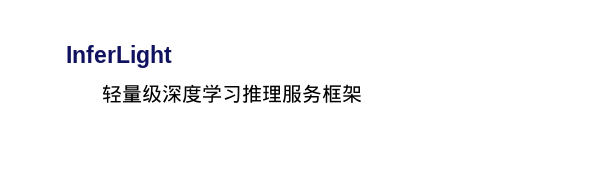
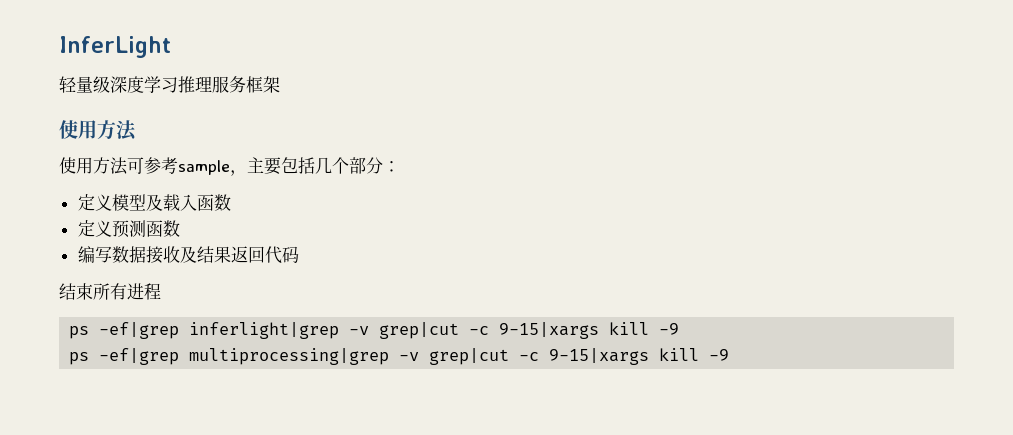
  轻量级深度学习推理服务框架
+ 使用方法
+ 使用方法可参考sample，主要包括几个部分：
+ 定义模型及载入函数
+ 定义预测函数
+ 编写数据接收及结果返回代码
+ 结束所有进程
+ ps -ef|grep inferlight|grep -v grep|cut -c 9-15|xargs kill -9
+ ps -ef|grep multiprocessing|grep -v grep|cut -c 9-15|xargs kill -9

